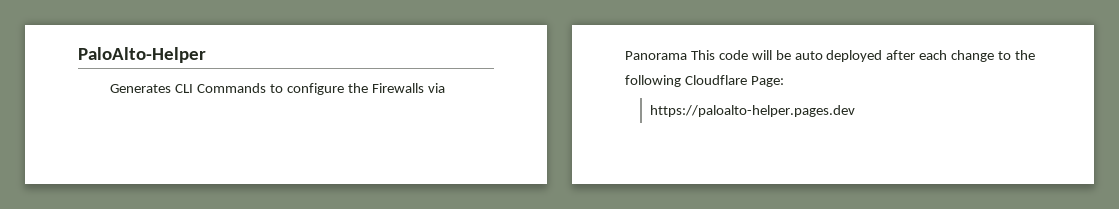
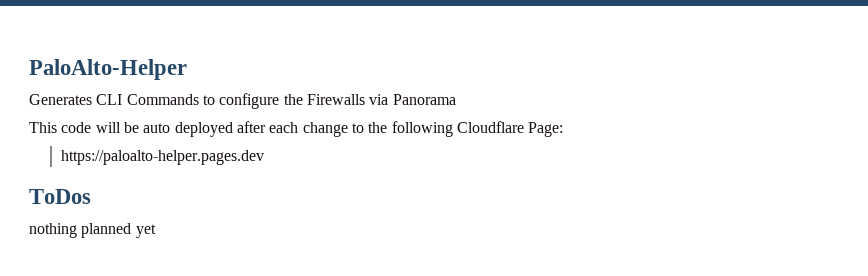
- Generates CLI Commands to configure the Firewalls via Panorama This code will be auto deployed after each change to the following Cloudflare Page:
+ Generates CLI Commands to configure the Firewalls via Panorama
+ This code will be auto deployed after each change to the following Cloudflare Page:
+ ToDos
+ nothing planned yet

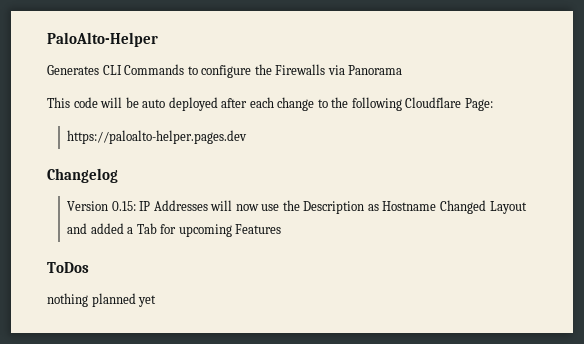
+ Changelog
+ Version 0.15: IP Addresses will now use the Description as Hostname Changed Layout and added a Tab for upcoming Features

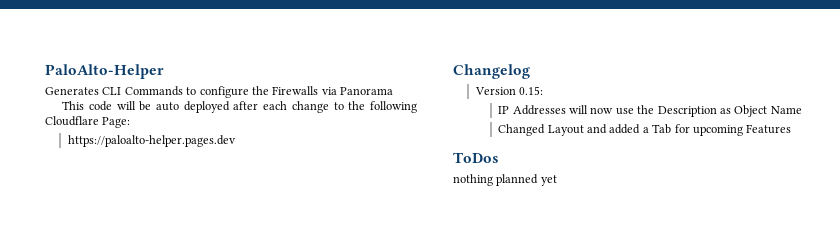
- Version 0.15: IP Addresses will now use the Description as Hostname Changed Layout and added a Tab for upcoming Features
+ Version 0.15:
+ IP Addresses will now use the Description as Object Name
+ Changed Layout and added a Tab for upcoming Features

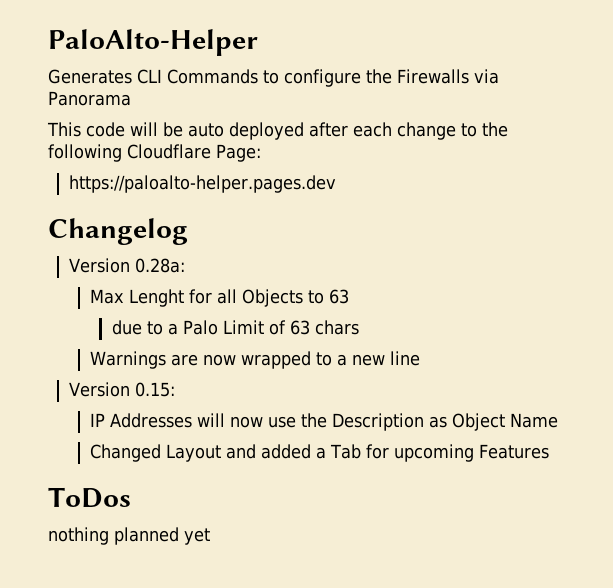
+ Version 0.28a:
+ Max Lenght for all Objects to 63
+ due to a Palo Limit of 63 chars
+ Warnings are now wrapped to a new line

